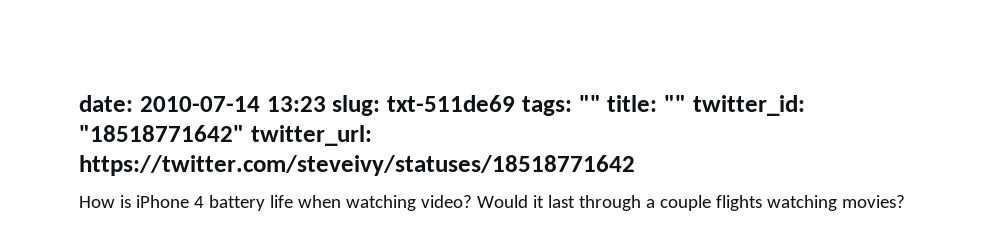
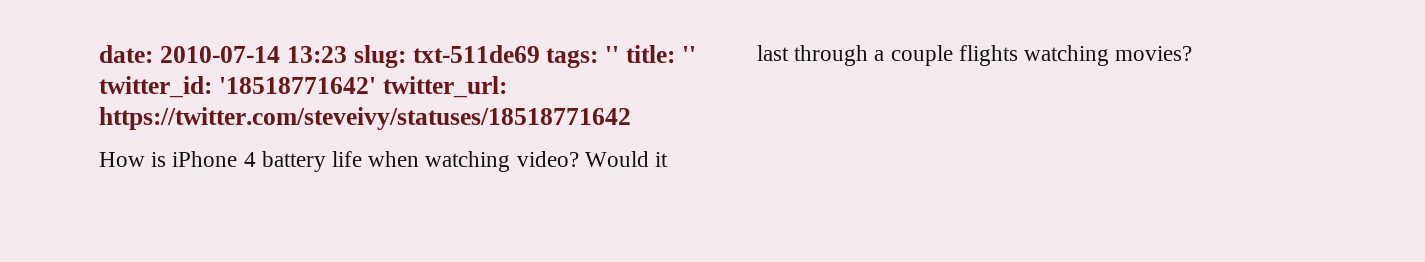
- date: 2010-07-14 13:23 slug: txt-511de69 tags: "" title: "" twitter_id: "18518771642" twitter_url: https://twitter.com/steveivy/statuses/18518771642
+ date: 2010-07-14 13:23 slug: txt-511de69 tags: '' title: '' twitter_id: '18518771642' twitter_url: https://twitter.com/steveivy/statuses/18518771642

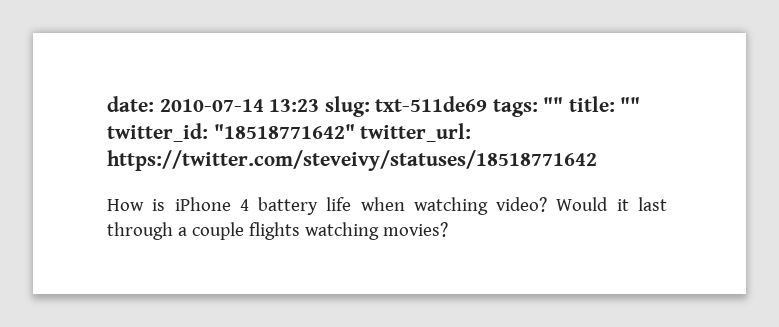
- date: 2010-07-14 13:23 slug: txt-511de69 tags: '' title: '' twitter_id: '18518771642' twitter_url: https://twitter.com/steveivy/statuses/18518771642
+ date: 2010-07-14 13:23 slug: txt-511de69 tags: "" title: "" twitter_id: "18518771642" twitter_url: https://twitter.com/steveivy/statuses/18518771642

